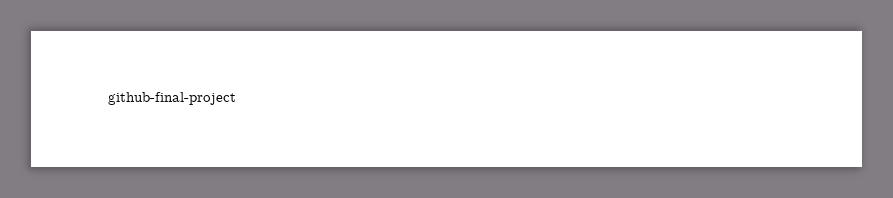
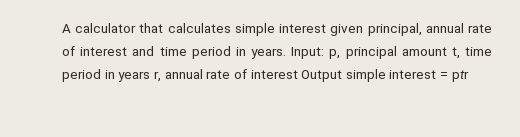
- github-final-project
+ A calculator that calculates simple interest given principal, annual rate of interest and time period in years. Input: p, principal amount t, time period in years r, annual rate of interest Output simple interest = ptr

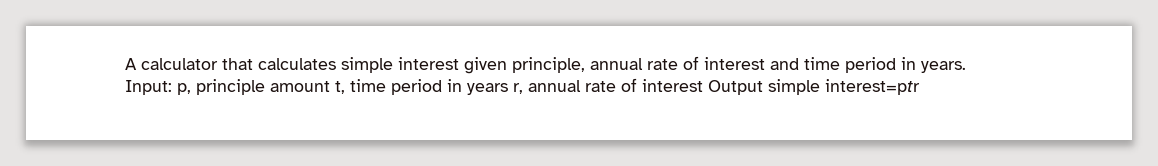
- A calculator that calculates simple interest given principal, annual rate of interest and time period in years. Input: p, principal amount t, time period in years r, annual rate of interest Output simple interest = ptr
+ A calculator that calculates simple interest given principle, annual rate of interest and time period in years.
+ Input: p, principle amount t, time period in years r, annual rate of interest Output simple interest=ptr

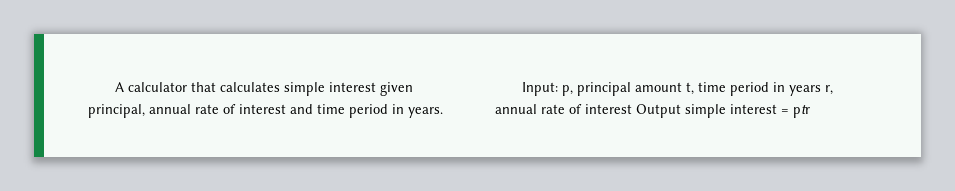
- A calculator that calculates simple interest given principle, annual rate of interest and time period in years.
+ A calculator that calculates simple interest given principal, annual rate of interest and time period in years.
- Input: p, principle amount t, time period in years r, annual rate of interest Output simple interest=ptr
+ Input: p, principal amount t, time period in years r, annual rate of interest Output simple interest = ptr

